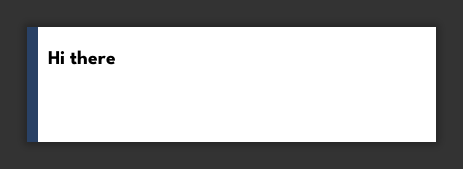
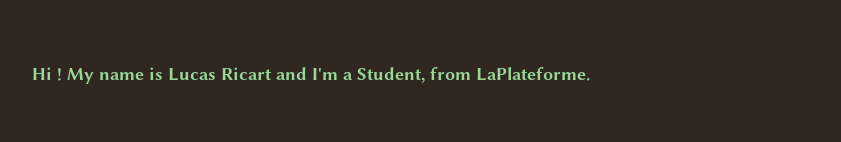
- Hi there
+ Hi ! My name is Lucas Ricart and I'm a Student, from LaPlateforme.

